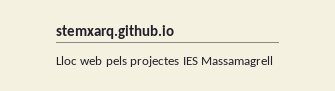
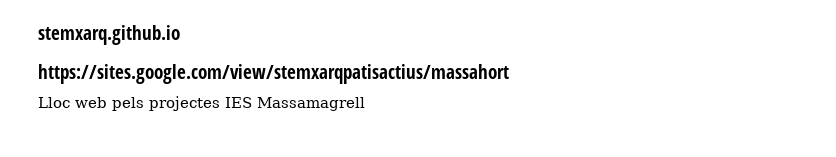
+ https://sites.google.com/view/stemxarqpatisactius/massahort

